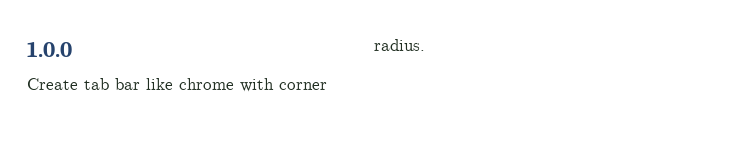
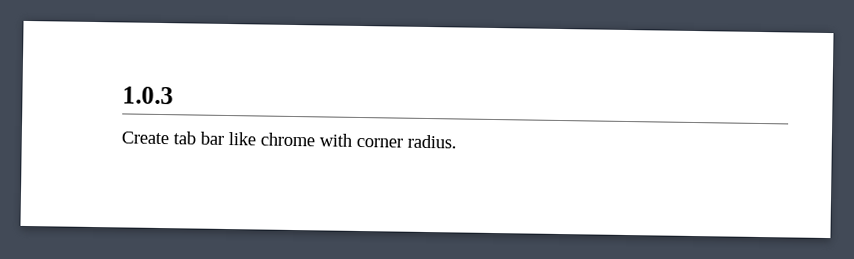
- 1.0.0
+ 1.0.3

